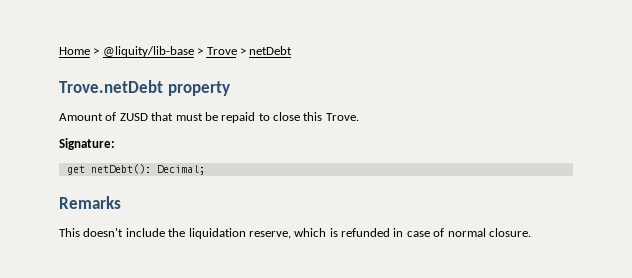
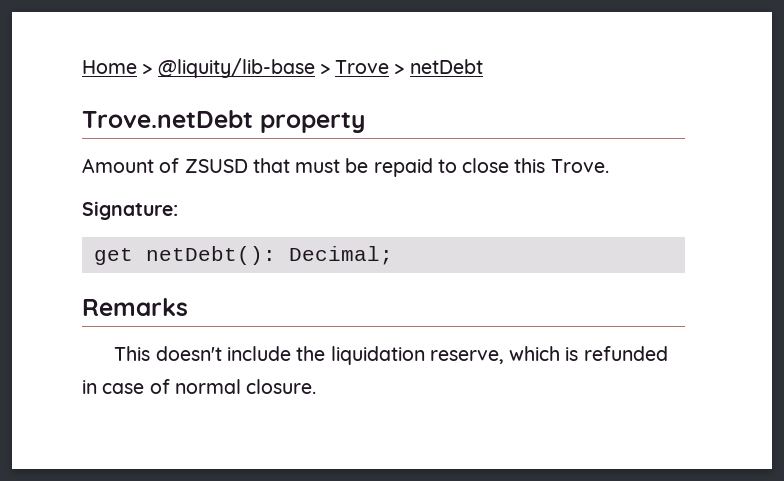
- Amount of ZUSD that must be repaid to close this Trove.
+ Amount of ZSUSD that must be repaid to close this Trove.

